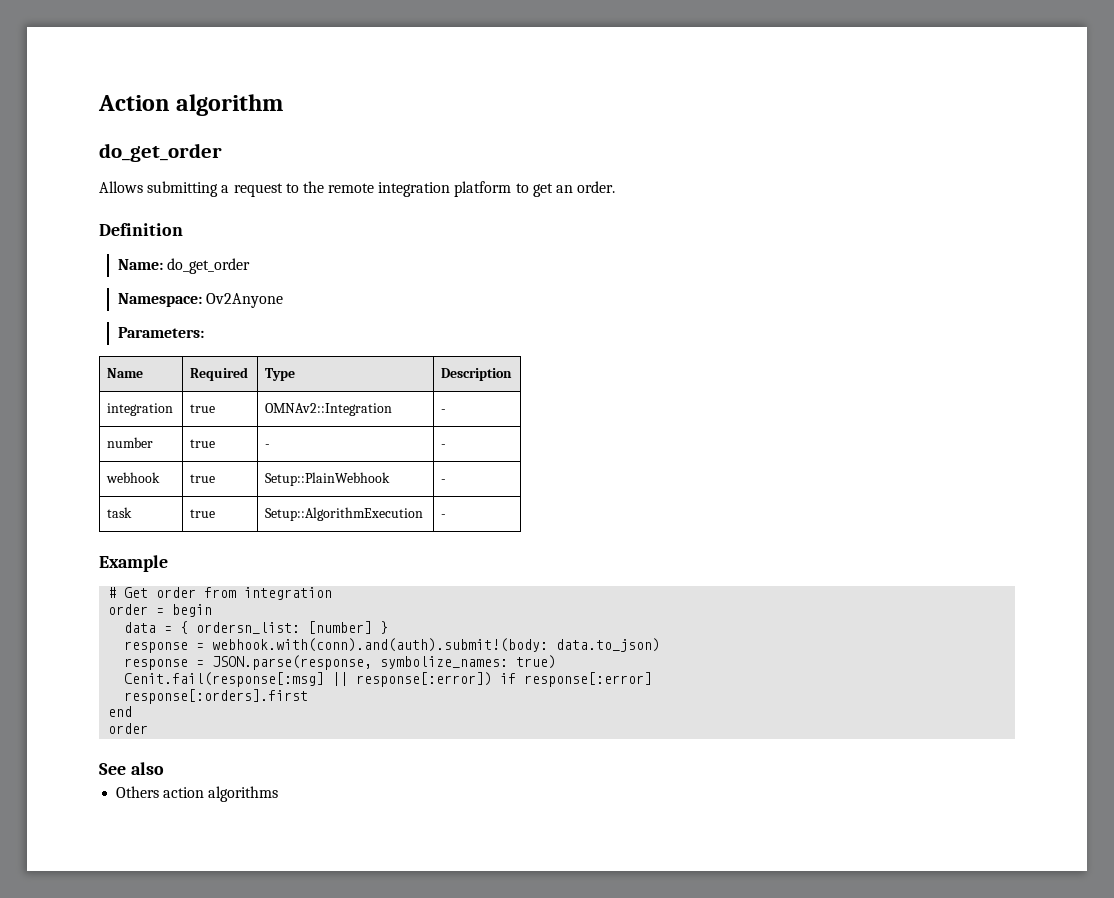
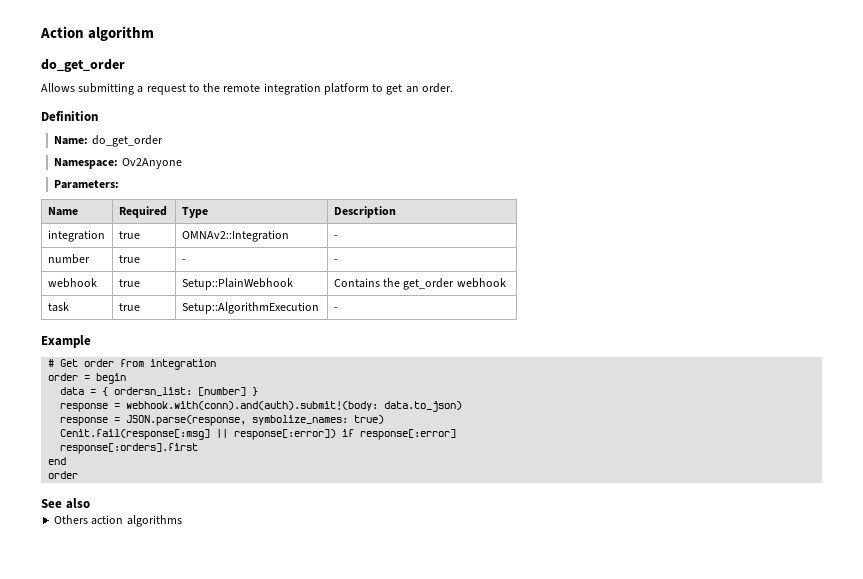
- webhook | true | Setup::PlainWebhook | -
+ webhook | true | Setup::PlainWebhook | Contains the get_order webhook

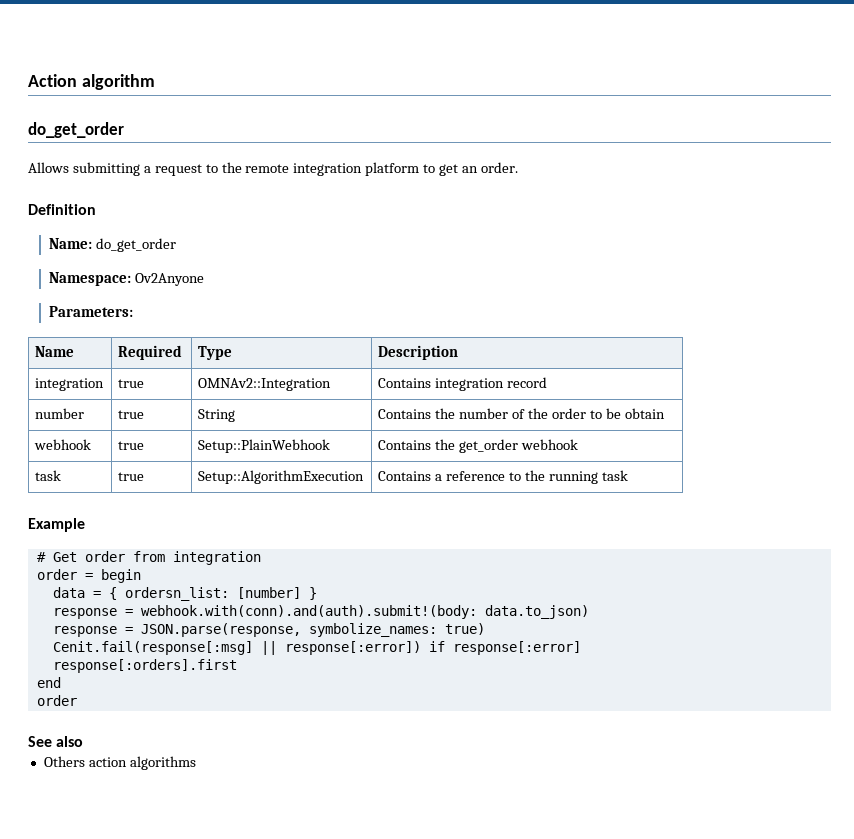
- integration | true | OMNAv2::Integration | -
+ integration | true | OMNAv2::Integration | Contains integration record
- number | true | - | -
+ number | true | String | Contains the number of the order to be obtain
- task | true | Setup::AlgorithmExecution | -
+ task | true | Setup::AlgorithmExecution | Contains a reference to the running task

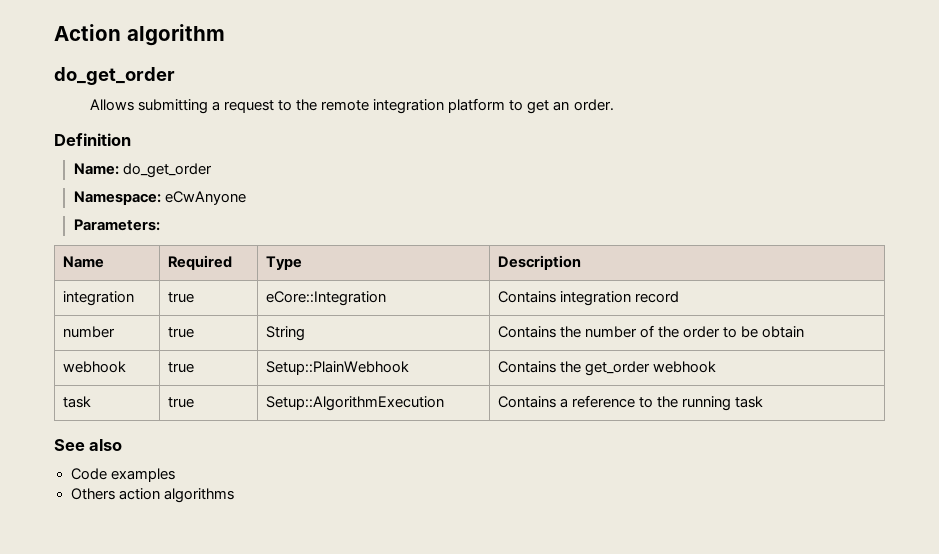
- Namespace: Ov2Anyone
+ Namespace: eCwAnyone
- integration | true | OMNAv2::Integration | Contains integration record
+ integration | true | eCore::Integration | Contains integration record
- Example
- # Get order from integration
- order = begin
- data = { ordersn_list: [number] }
- response = webhook.with(conn).and(auth).submit!(body: data.to_json)
- response = JSON.parse(response, symbolize_names: true)
- Cenit.fail(response[:msg] || response[:error]) if response[:error]
- response[:orders].first
- end
- order
+ Code examples

